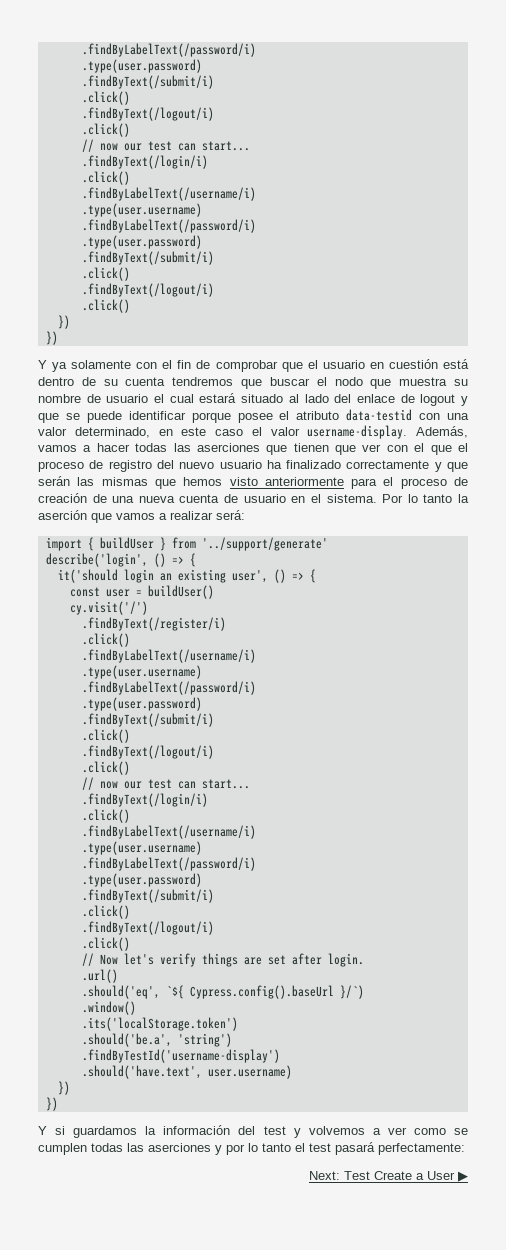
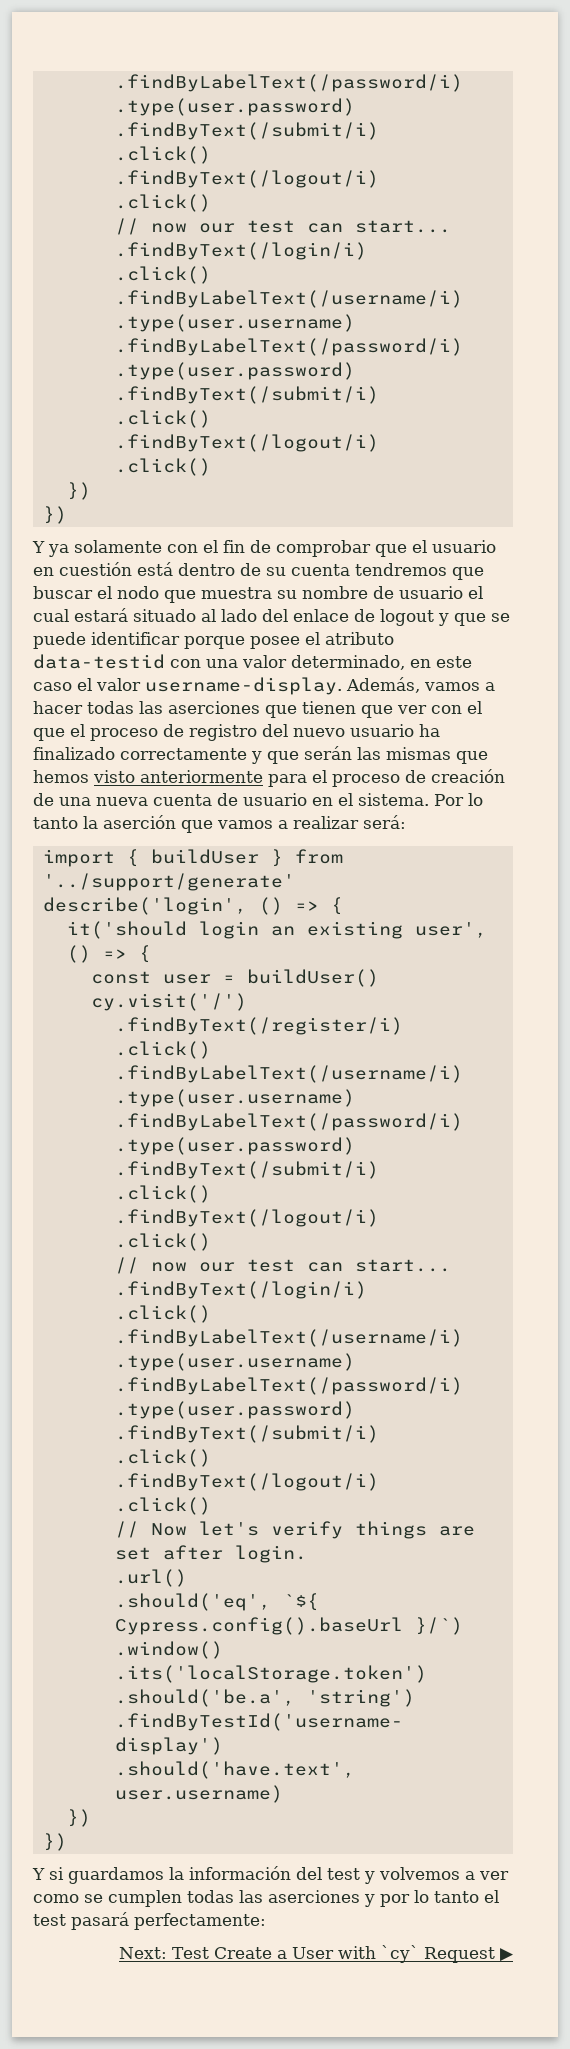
- Next: Test Create a User ▶
+ Next: Test Create a User with `cy` Request ▶

